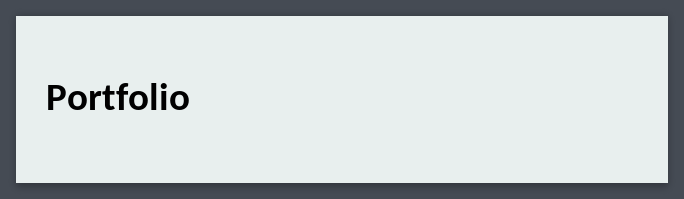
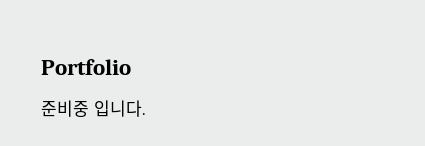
+ 준비중 입니다.

